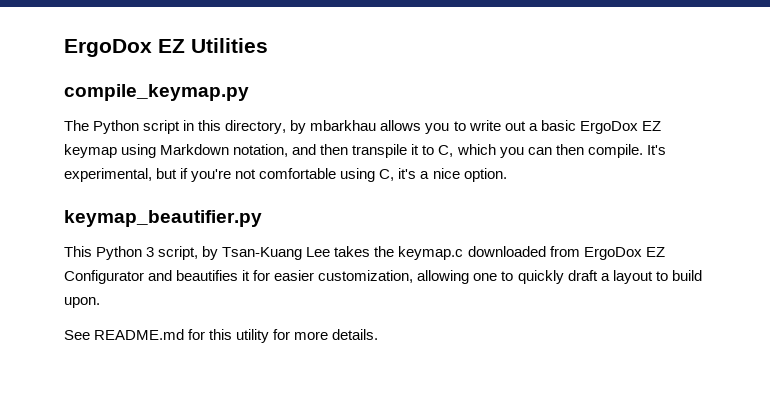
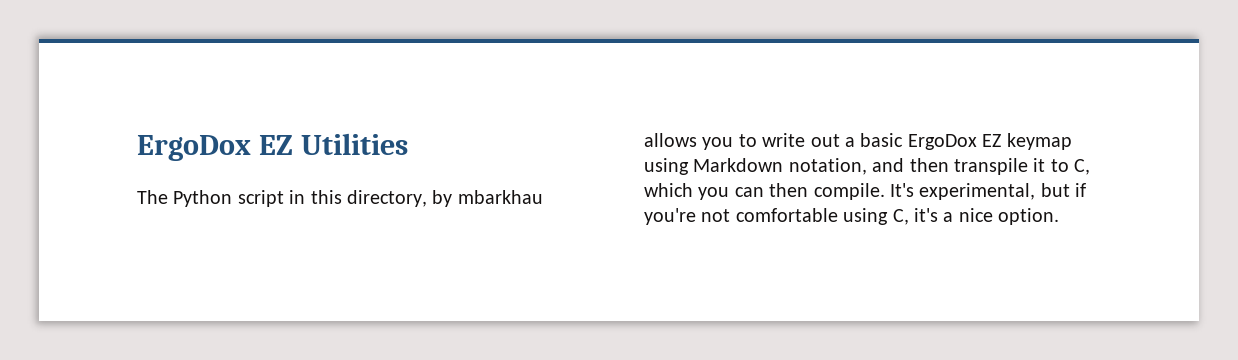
- compile_keymap.py
- keymap_beautifier.py
- This Python 3 script, by Tsan-Kuang Lee takes the keymap.c downloaded from ErgoDox EZ Configurator and beautifies it for easier customization, allowing one to quickly draft a layout to build upon.
- See README.md for this utility for more details.

